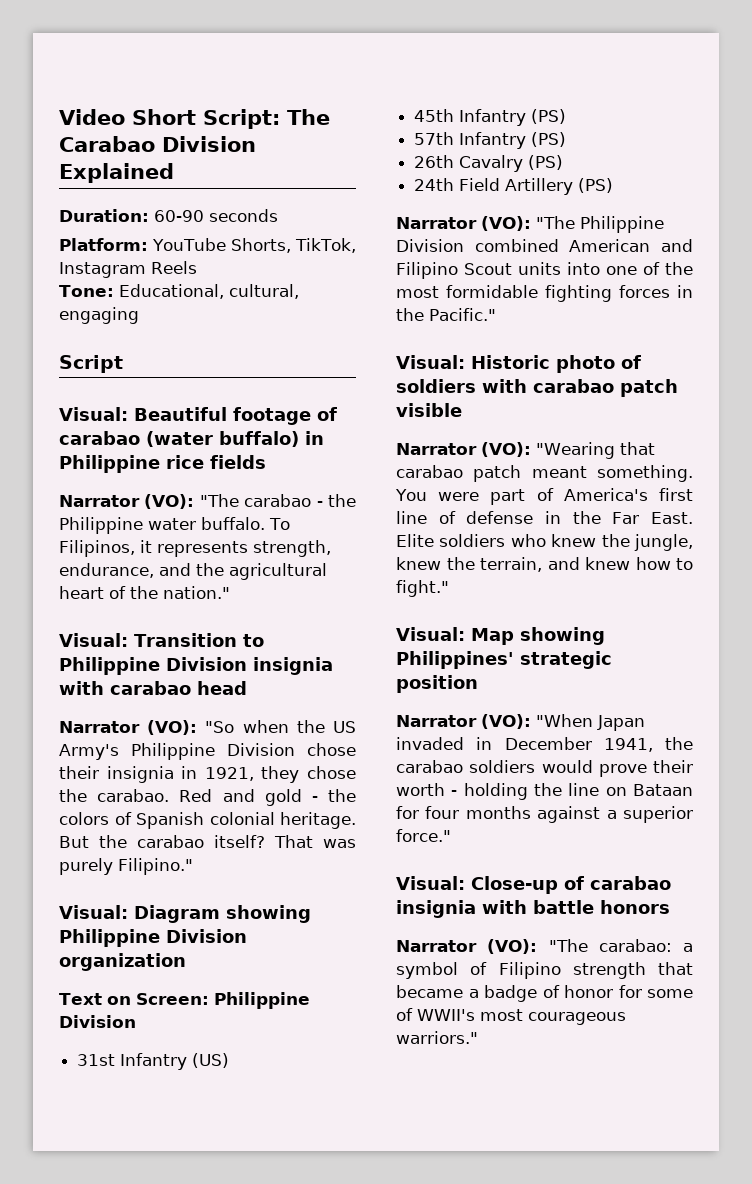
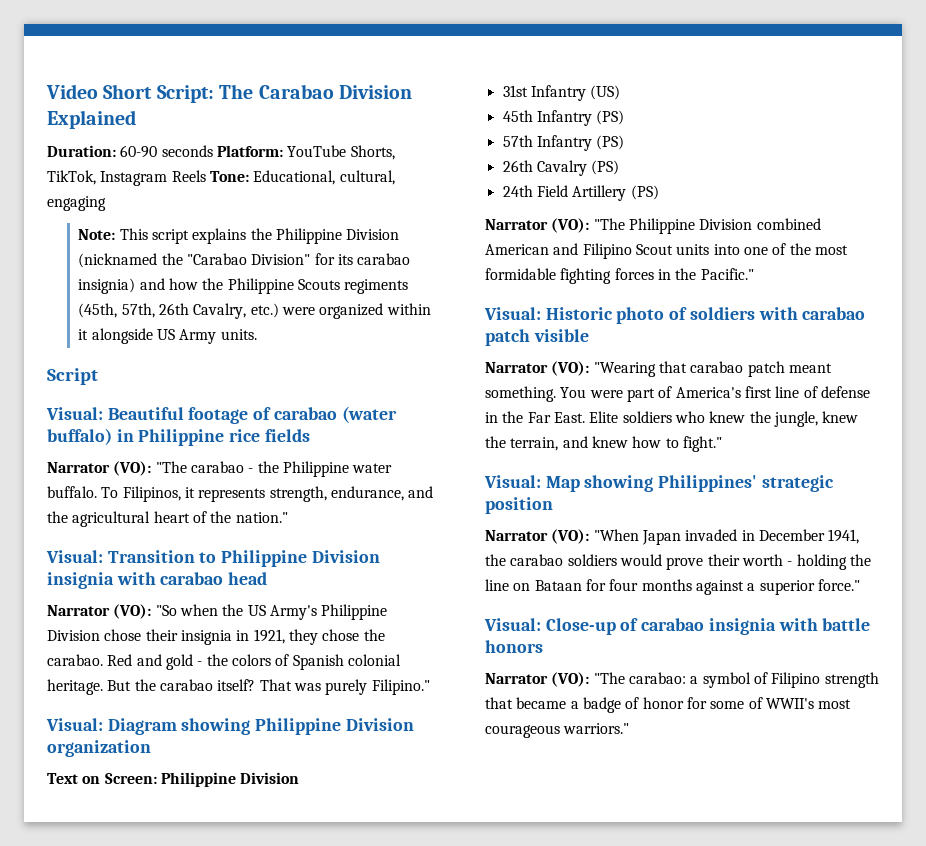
- Duration: 60-90 seconds
- Platform: YouTube Shorts, TikTok, Instagram Reels
- Tone: Educational, cultural, engaging
+ Duration: 60-90 seconds Platform: YouTube Shorts, TikTok, Instagram Reels Tone: Educational, cultural, engaging
+ Note: This script explains the Philippine Division (nicknamed the "Carabao Division" for its carabao insignia) and how the Philippine Scouts regiments (45th, 57th, 26th Cavalry, etc.) were organized within it alongside US Army units.

